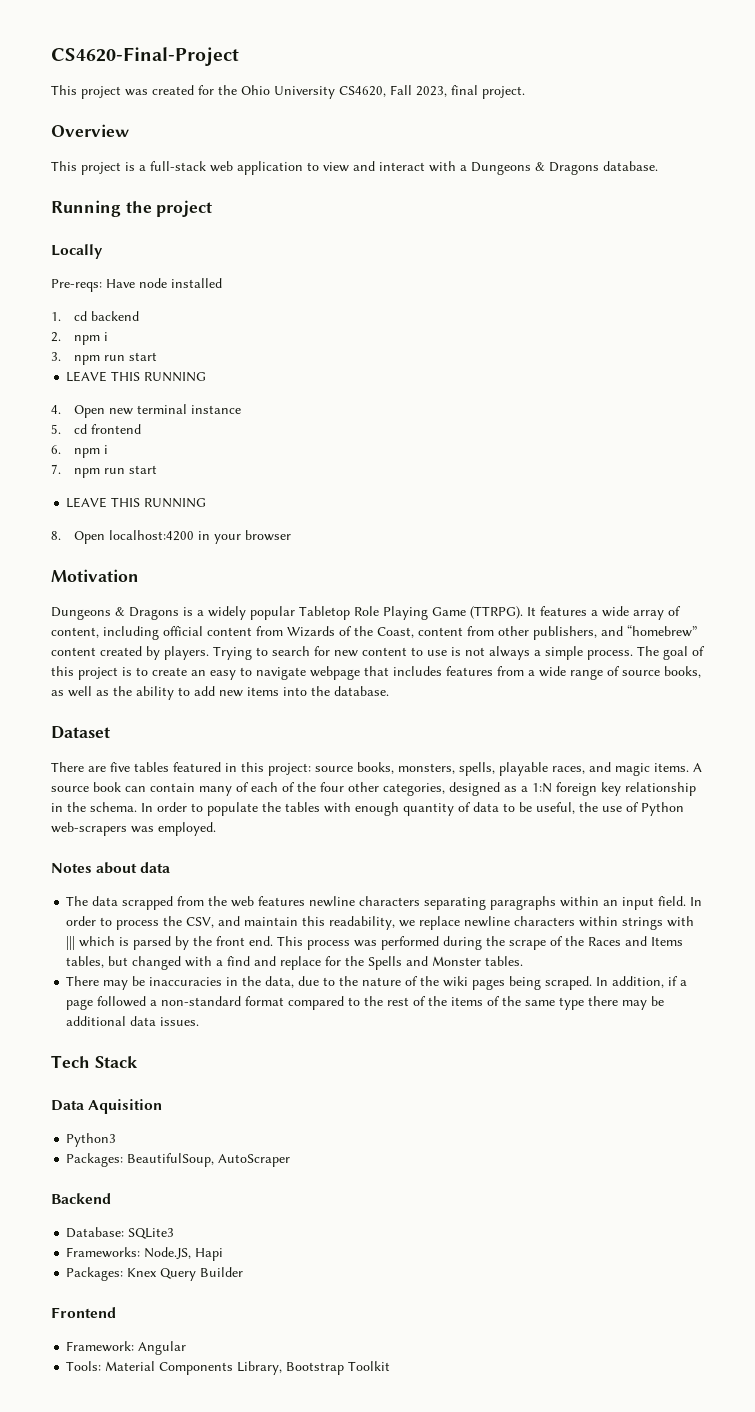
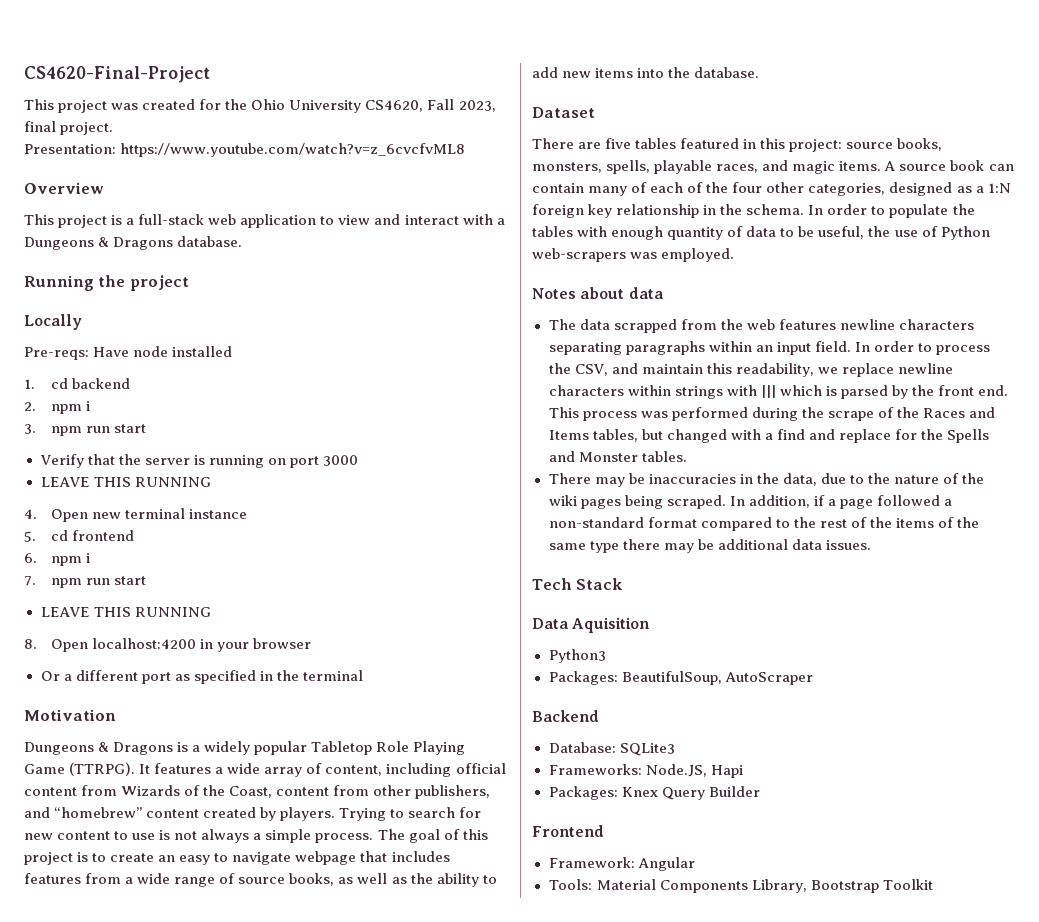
+ Presentation: https://www.youtube.com/watch?v=z_6cvcfvML8
+ Verify that the server is running on port 3000
+ Or a different port as specified in the terminal

